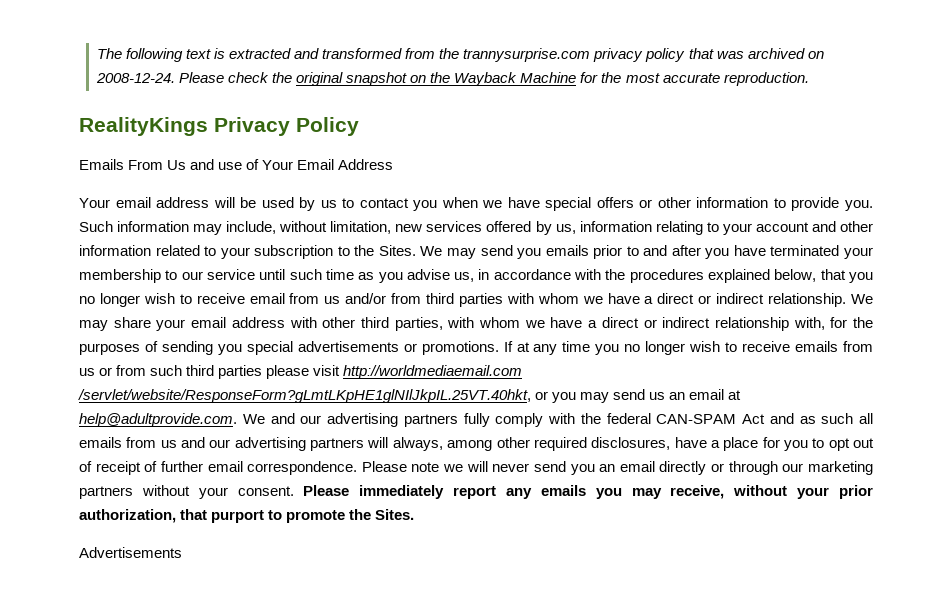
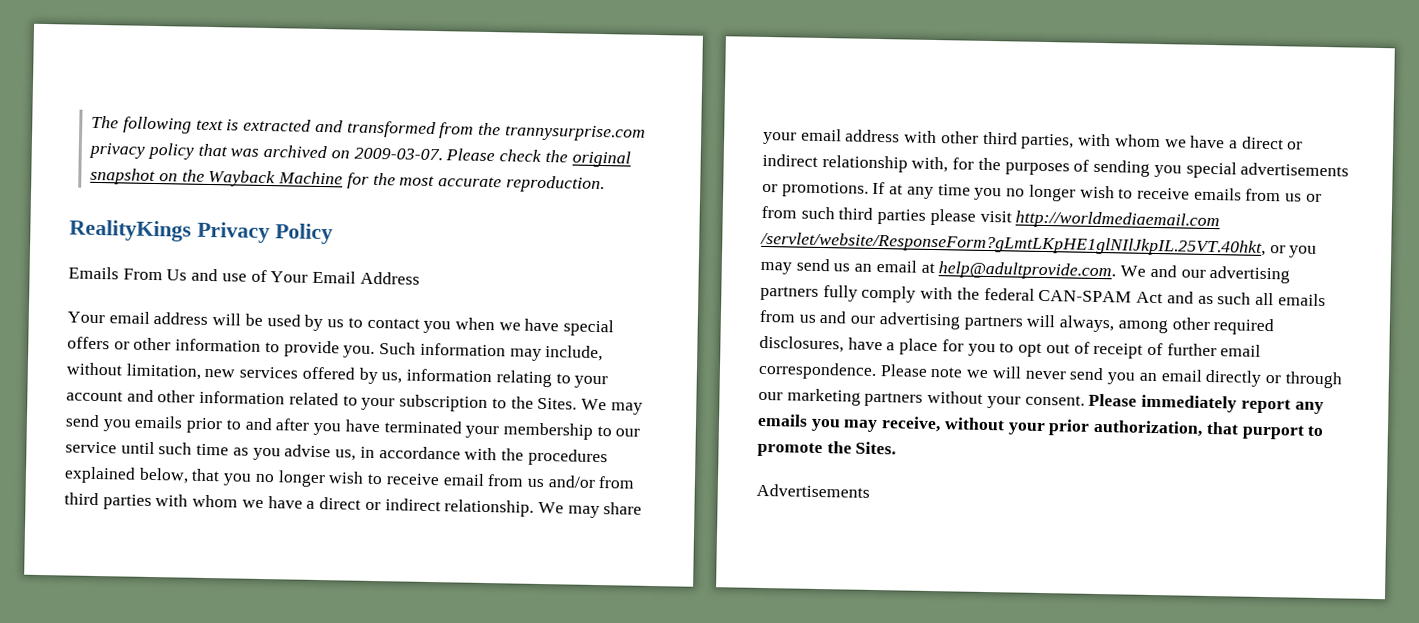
- The following text is extracted and transformed from the trannysurprise.com privacy policy that was archived on 2008-12-24.
+ The following text is extracted and transformed from the trannysurprise.com privacy policy that was archived on 2009-03-07.

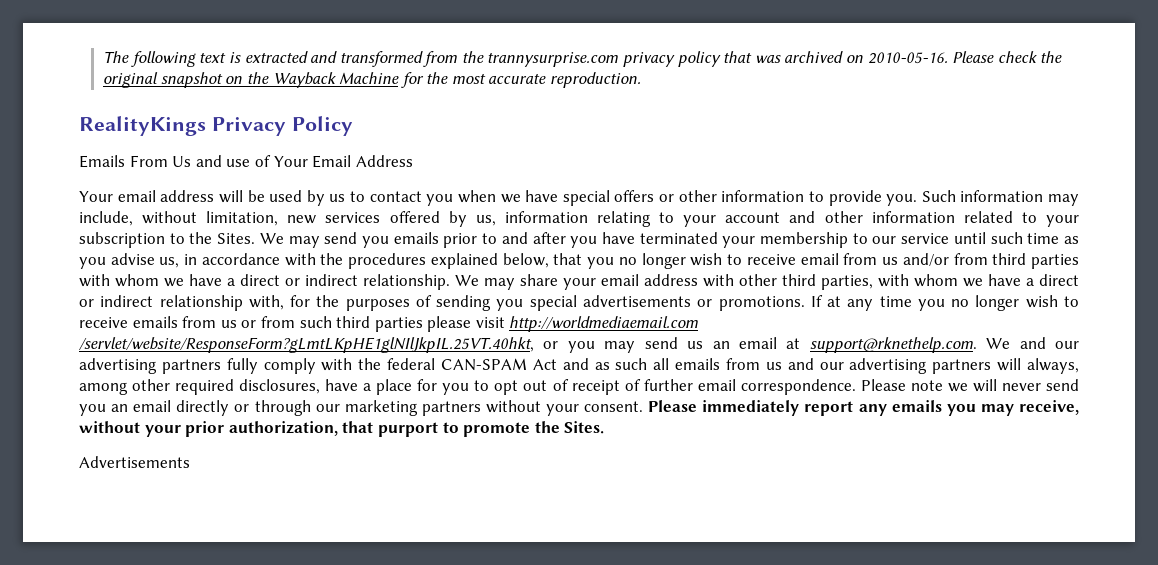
- The following text is extracted and transformed from the trannysurprise.com privacy policy that was archived on 2009-03-07.
+ The following text is extracted and transformed from the trannysurprise.com privacy policy that was archived on 2010-05-16.
- If at any time you no longer wish to receive emails from us or from such third parties please visit http://worldmediaemail.com /servlet/website/ResponseForm?gLmtLKpHE1glNIlJkpIL.25VT.40hkt, or you may send us an email at help@adultprovide.com. We and our advertising partners fully comply with the federal CAN-SPAM Act and as such all emails from us and our advertising partners will always, among other required disclosures, have a place for you to opt out of receipt of further email correspondence.
+ If at any time you no longer wish to receive emails from us or from such third parties please visit http://worldmediaemail.com /servlet/website/ResponseForm?gLmtLKpHE1glNIlJkpIL.25VT.40hkt, or you may send us an email at support@rknethelp.com. We and our advertising partners fully comply with the federal CAN-SPAM Act and as such all emails from us and our advertising partners will always, among other required disclosures, have a place for you to opt out of receipt of further email correspondence.

